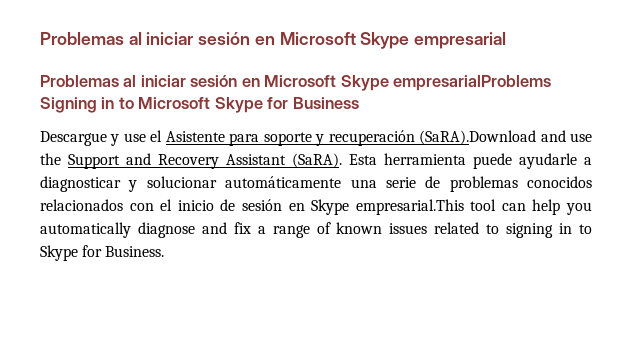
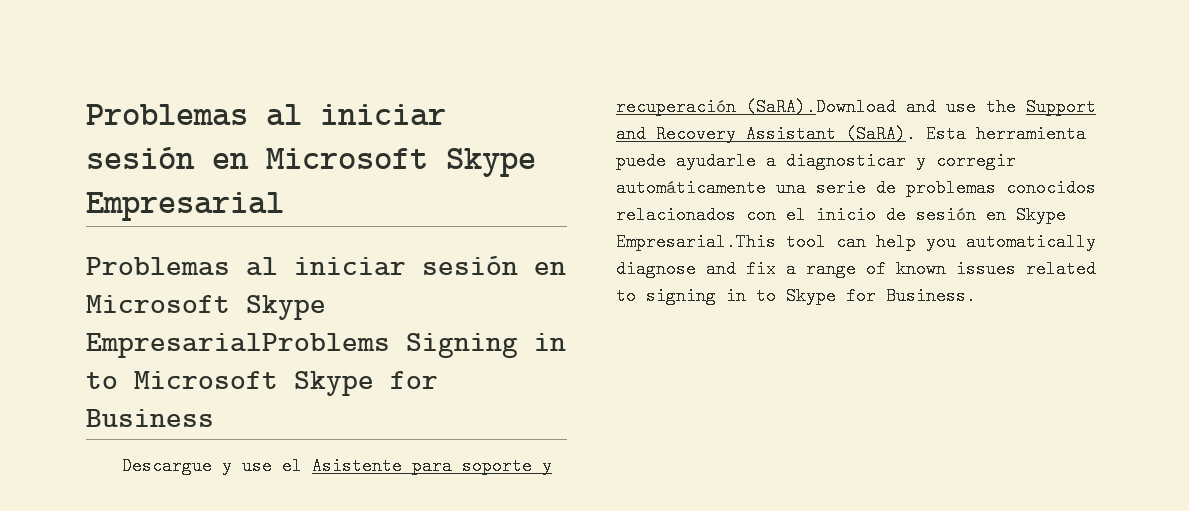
- Problemas al iniciar sesión en Microsoft Skype empresarial
- Problemas al iniciar sesión en Microsoft Skype empresarialProblems Signing in to Microsoft Skype for Business
+ Problemas al iniciar sesión en Microsoft Skype Empresarial
+ Problemas al iniciar sesión en Microsoft Skype EmpresarialProblems Signing in to Microsoft Skype for Business
- Esta herramienta puede ayudarle a diagnosticar y solucionar automáticamente una serie de problemas conocidos relacionados con el inicio de sesión en Skype empresarial.This tool can help you automatically diagnose and fix a range of known issues related to signing in to Skype for Business.
+ Esta herramienta puede ayudarle a diagnosticar y corregir automáticamente una serie de problemas conocidos relacionados con el inicio de sesión en Skype Empresarial.This tool can help you automatically diagnose and fix a range of known issues related to signing in to Skype for Business.

